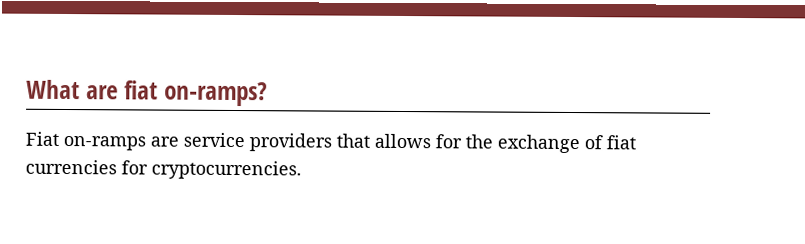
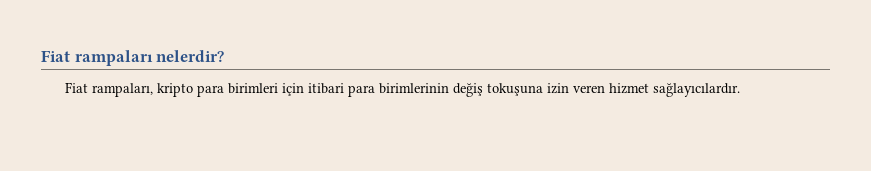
- What are fiat on-ramps?
- Fiat on-ramps are service providers that allows for the exchange of fiat currencies for cryptocurrencies.
+ Fiat rampaları nelerdir?
+ Fiat rampaları, kripto para birimleri için itibari para birimlerinin değiş tokuşuna izin veren hizmet sağlayıcılardır.

